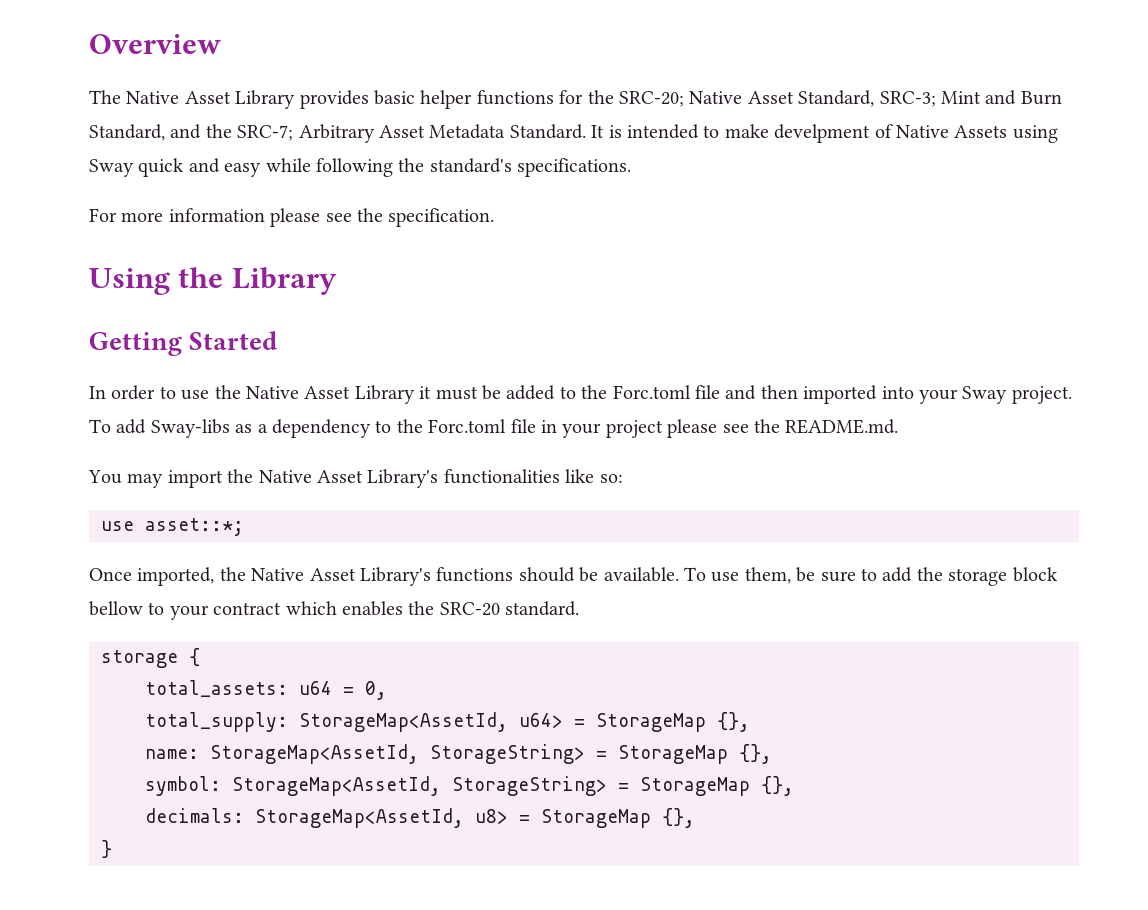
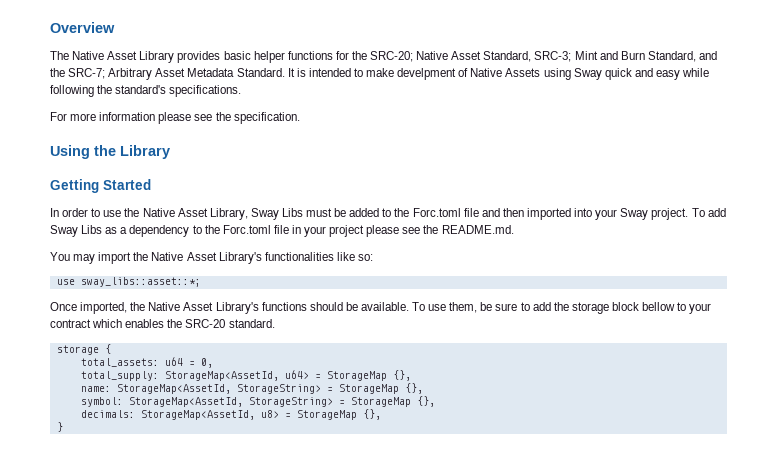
- In order to use the Native Asset Library it must be added to the Forc.toml file and then imported into your Sway project.
+ In order to use the Native Asset Library, Sway Libs must be added to the Forc.toml file and then imported into your Sway project.
- To add Sway-libs as a dependency to the Forc.toml file in your project please see the README.md.
+ To add Sway Libs as a dependency to the Forc.toml file in your project please see the README.md.
- use asset::*;
+ use sway_libs::asset::*;

